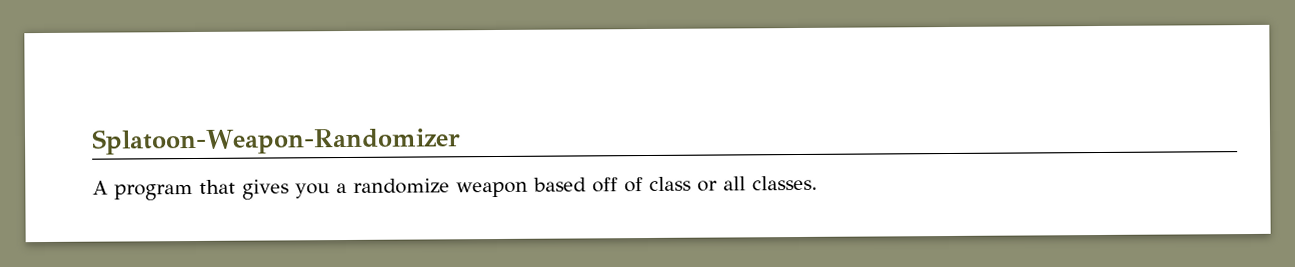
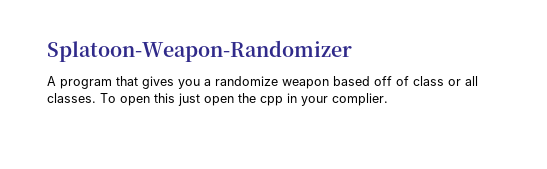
+ To open this just open the cpp in your complier.

